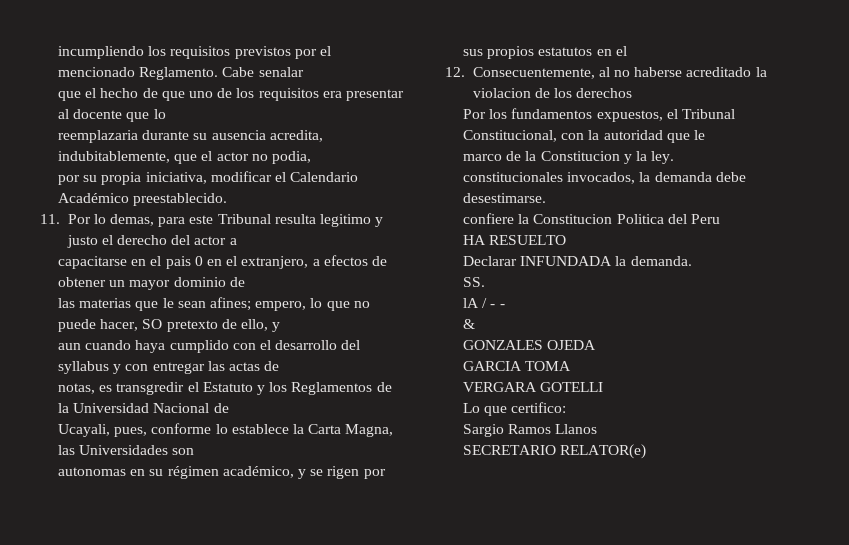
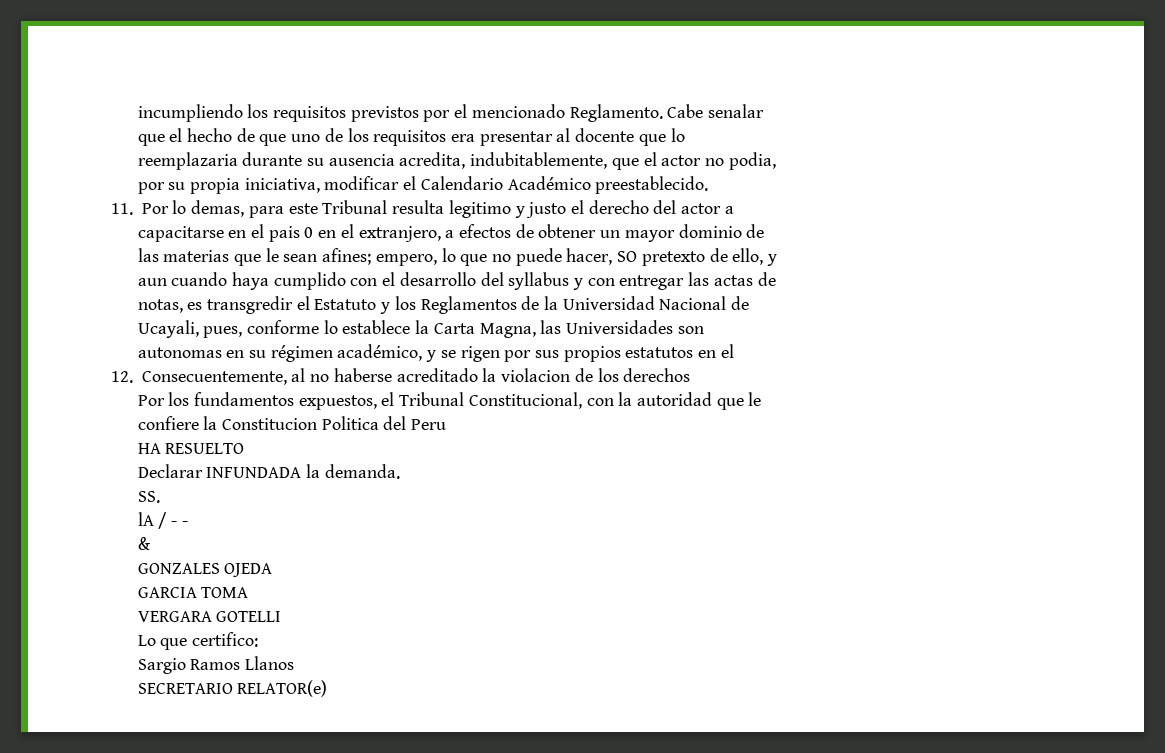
- marco de la Constitucion y la ley.
- constitucionales invocados, la demanda debe desestimarse.

